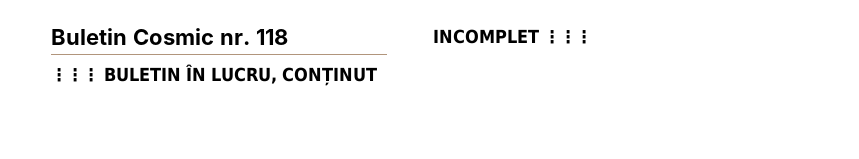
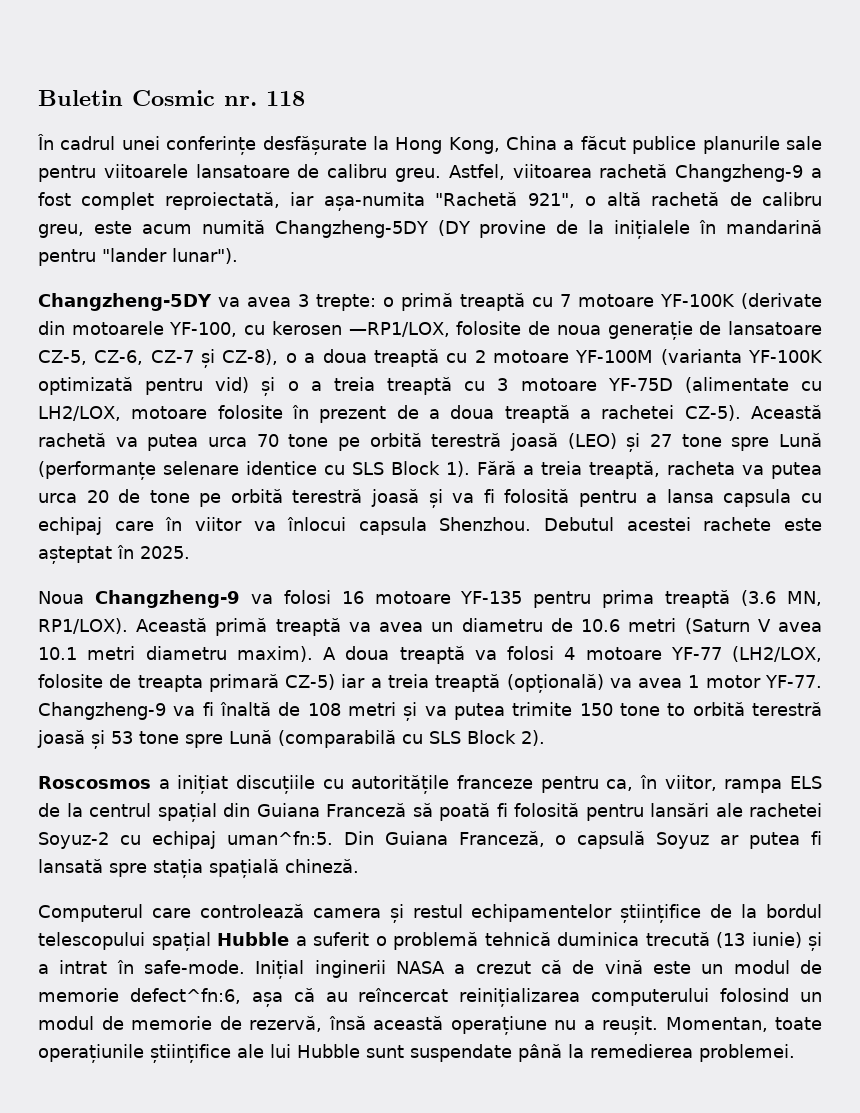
- ⋮⋮⋮ BULETIN ÎN LUCRU, CONȚINUT INCOMPLET ⋮⋮⋮
+ În cadrul unei conferințe desfășurate la Hong Kong, China a făcut publice planurile sale pentru viitoarele lansatoare de calibru greu. Astfel, viitoarea rachetă Changzheng-9 a fost complet reproiectată, iar așa-numita "Rachetă 921", o altă rachetă de calibru greu, este acum numită Changzheng-5DY (DY provine de la inițialele în mandarină pentru "lander lunar").
+ Changzheng-5DY va avea 3 trepte: o primă treaptă cu 7 motoare YF-100K (derivate din motoarele YF-100, cu kerosen —RP1/LOX, folosite de noua generație de lansatoare CZ-5, CZ-6, CZ-7 și CZ-8), o a doua treaptă cu 2 motoare YF-100M (varianta YF-100K optimizată pentru vid) și o a treia treaptă cu 3 motoare YF-75D (alimentate cu LH2/LOX, motoare folosite în prezent de a doua treaptă a rachetei CZ-5). Această rachetă va putea urca 70 tone pe orbită terestră joasă (LEO) și 27 tone spre Lună (performanțe selenare identice cu SLS Block 1). Fără a treia treaptă, racheta va putea urca 20 de tone pe orbită terestră joasă și va fi folosită pentru a lansa capsula cu echipaj care în viitor va înlocui capsula Shenzhou. Debutul acestei rachete este așteptat în 2025.
+ Noua Changzheng-9 va folosi 16 motoare YF-135 pentru prima treaptă (3.6 MN, RP1/LOX). Această primă treaptă va avea un diametru de 10.6 metri (Saturn V avea 10.1 metri diametru maxim). A doua treaptă va folosi 4 motoare YF-77 (LH2/LOX, folosite de treapta primară CZ-5) iar a treia treaptă (opțională) va avea 1 motor YF-77. Changzheng-9 va fi înaltă de 108 metri și va putea trimite 150 tone to orbită terestră joasă și 53 tone spre Lună (comparabilă cu SLS Block 2).
+ Roscosmos a inițiat discuțiile cu autoritățile franceze pentru ca, în viitor, rampa ELS de la centrul spațial din Guiana Franceză să poată fi folosită pentru lansări ale rachetei Soyuz-2 cu echipaj uman^fn:5. Din Guiana Franceză, o capsulă Soyuz ar putea fi lansată spre stația spațială chineză.
+ Computerul care controlează camera și restul echipamentelor științifice de la bordul telescopului spațial Hubble a suferit o problemă tehnică duminica trecută (13 iunie) și a intrat în safe-mode. Inițial inginerii NASA a crezut că de vină este un modul de memorie defect^fn:6, așa că au reîncercat reinițializarea computerului folosind un modul de memorie de rezervă, însă această operațiune nu a reușit. Momentan, toate operațiunile științifice ale lui Hubble sunt suspendate până la remedierea problemei.

